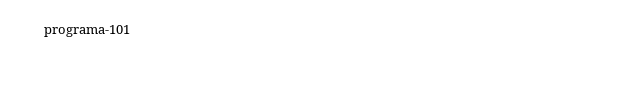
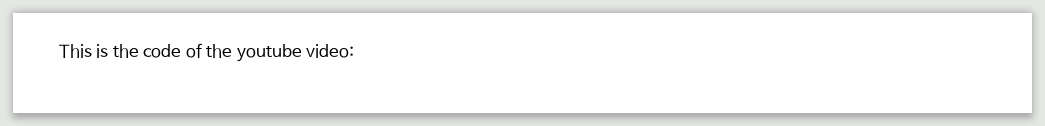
- programa-101
+ This is the code of the youtube video:

